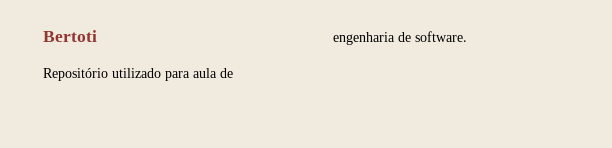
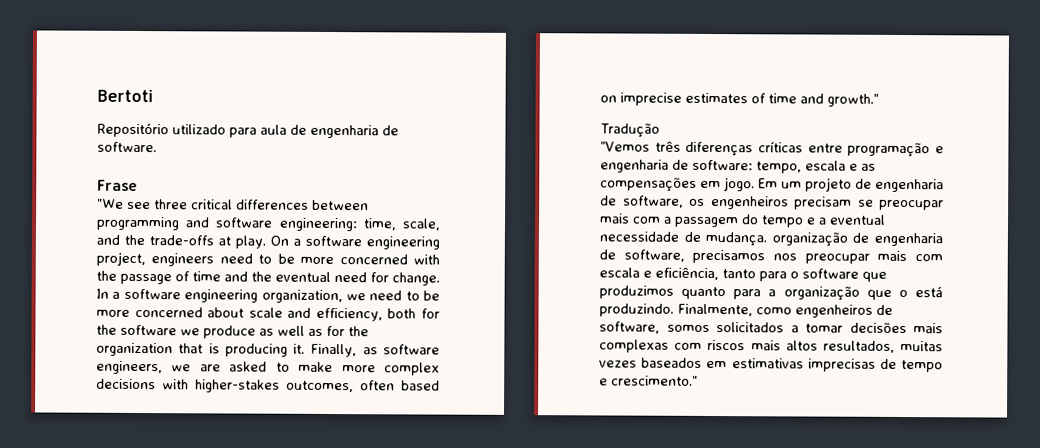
+ Frase
+ "We see three critical differences between programming and software engineering: time, scale, and the trade-offs at play. On a software engineering project, engineers need to be more concerned with the passage of time and the eventual need for change. In a software engineering organization, we need to be more concerned about scale and efficiency, both for the software we produce as well as for the organization that is producing it. Finally, as software engineers, we are asked to make more complex decisions with higher-stakes outcomes, often based on imprecise estimates of time and growth."
+ Tradução
+ "Vemos três diferenças críticas entre programação e engenharia de software: tempo, escala e as compensações em jogo. Em um projeto de engenharia de software, os engenheiros precisam se preocupar mais com a passagem do tempo e a eventual necessidade de mudança. organização de engenharia de software, precisamos nos preocupar mais com escala e eficiência, tanto para o software que produzimos quanto para a organização que o está produzindo. Finalmente, como engenheiros de software, somos solicitados a tomar decisões mais complexas com riscos mais altos resultados, muitas vezes baseados em estimativas imprecisas de tempo e crescimento."

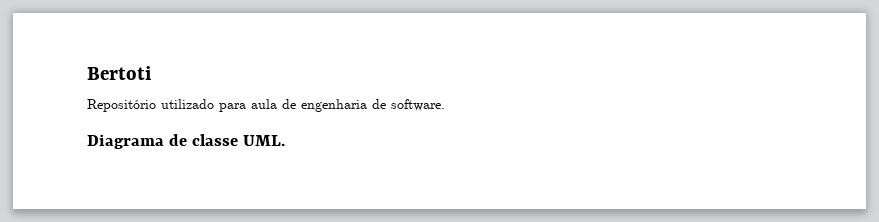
- Frase
- "We see three critical differences between programming and software engineering: time, scale, and the trade-offs at play. On a software engineering project, engineers need to be more concerned with the passage of time and the eventual need for change. In a software engineering organization, we need to be more concerned about scale and efficiency, both for the software we produce as well as for the organization that is producing it. Finally, as software engineers, we are asked to make more complex decisions with higher-stakes outcomes, often based on imprecise estimates of time and growth."
- Tradução
- "Vemos três diferenças críticas entre programação e engenharia de software: tempo, escala e as compensações em jogo. Em um projeto de engenharia de software, os engenheiros precisam se preocupar mais com a passagem do tempo e a eventual necessidade de mudança. organização de engenharia de software, precisamos nos preocupar mais com escala e eficiência, tanto para o software que produzimos quanto para a organização que o está produzindo. Finalmente, como engenheiros de software, somos solicitados a tomar decisões mais complexas com riscos mais altos resultados, muitas vezes baseados em estimativas imprecisas de tempo e crescimento."
+ Diagrama de classe UML.

